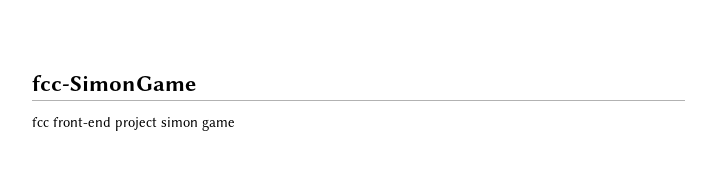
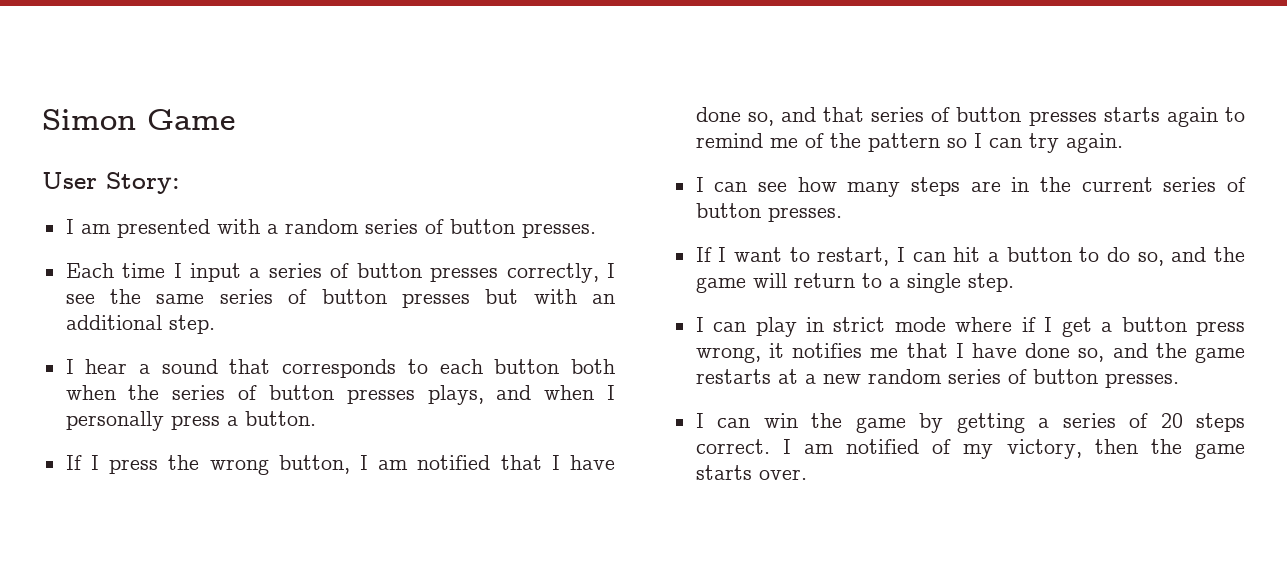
- fcc-SimonGame
- fcc front-end project simon game
+ Simon Game
+ User Story:
+ I am presented with a random series of button presses.
+ Each time I input a series of button presses correctly, I see the same series of button presses but with an additional step.
+ I hear a sound that corresponds to each button both when the series of button presses plays, and when I personally press a button.
+ If I press the wrong button, I am notified that I have done so, and that series of button presses starts again to remind me of the pattern so I can try again.
+ I can see how many steps are in the current series of button presses.
+ If I want to restart, I can hit a button to do so, and the game will return to a single step.
+ I can play in strict mode where if I get a button press wrong, it notifies me that I have done so, and the game restarts at a new random series of button presses.
+ I can win the game by getting a series of 20 steps correct. I am notified of my victory, then the game starts over.

